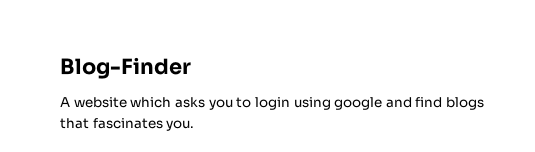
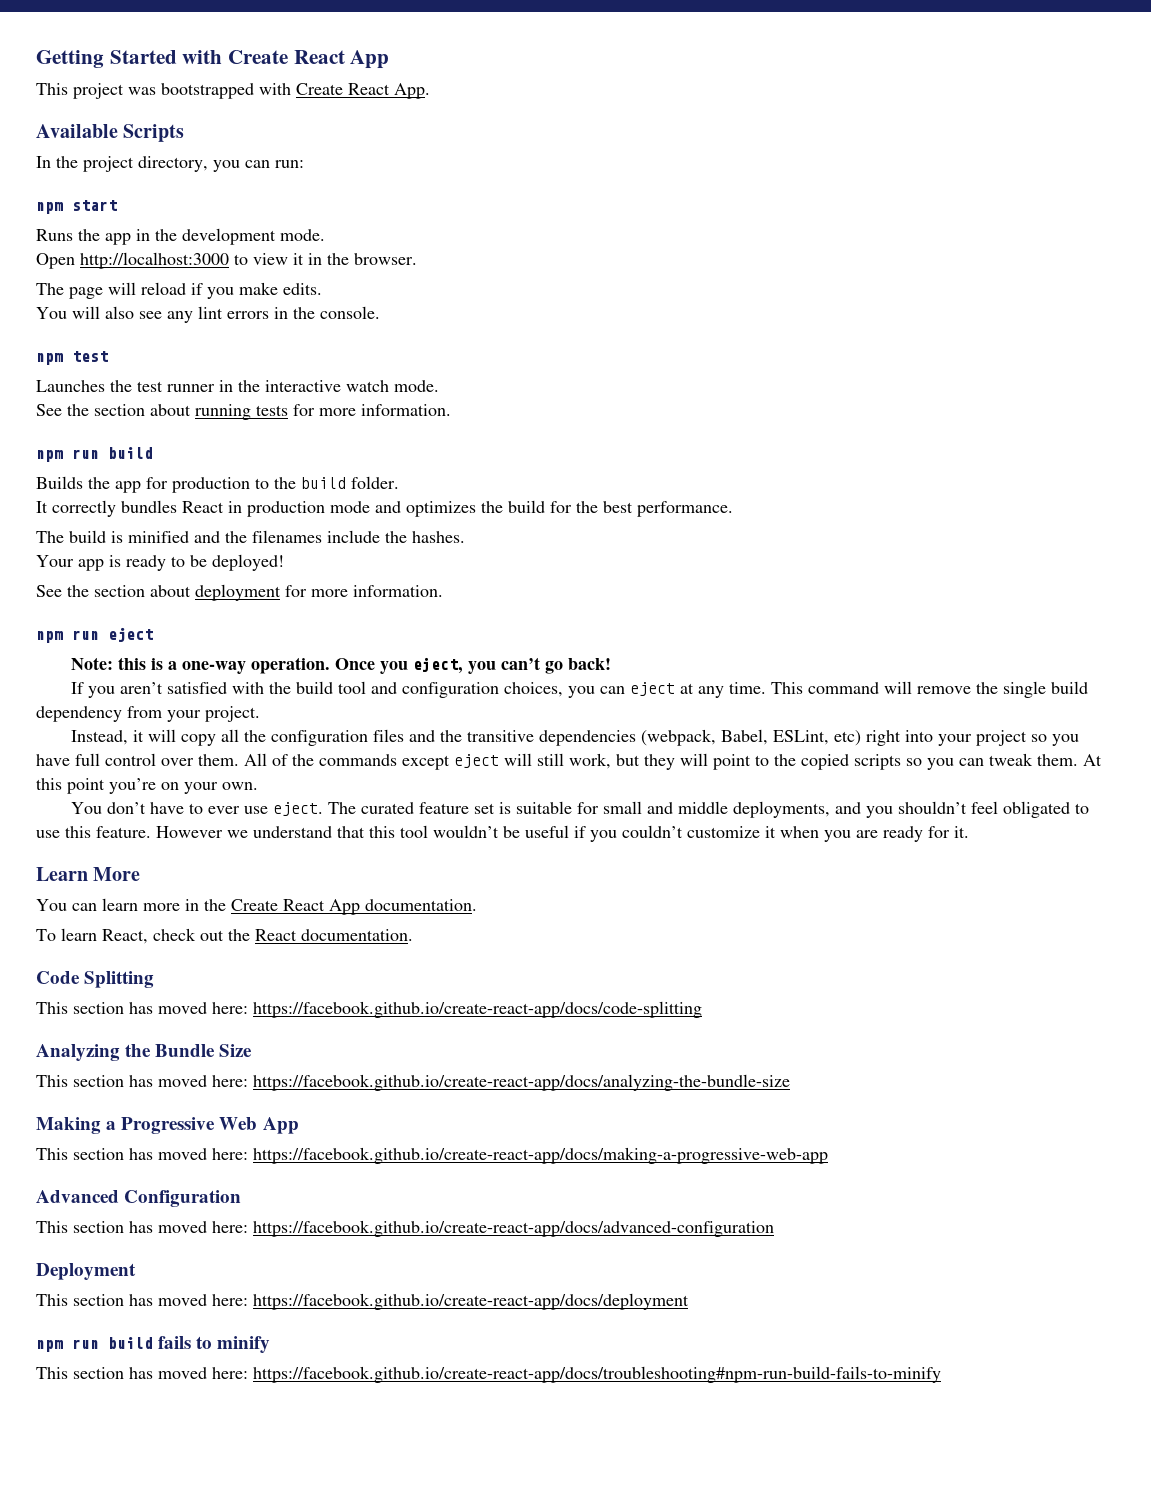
- Blog-Finder
- A website which asks you to login using google and find blogs that fascinates you.
+ Getting Started with Create React App
+ This project was bootstrapped with Create React App.
+ Available Scripts
+ In the project directory, you can run:
+ npm start
+ Runs the app in the development mode.
+ Open http://localhost:3000 to view it in the browser.
+ The page will reload if you make edits.
+ You will also see any lint errors in the console.
+ npm test
+ Launches the test runner in the interactive watch mode.
+ See the section about running tests for more information.
+ npm run build
+ Builds the app for production to the build folder.
+ It correctly bundles React in production mode and optimizes the build for the best performance.
+ The build is minified and the filenames include the hashes.
+ Your app is ready to be deployed!
+ See the section about deployment for more information.
+ npm run eject
+ Note: this is a one-way operation. Once you eject, you can’t go back!
+ If you aren’t satisfied with the build tool and configuration choices, you can eject at any time. This command will remove the single build dependency from your project.
+ Instead, it will copy all the configuration files and the transitive dependencies (webpack, Babel, ESLint, etc) right into your project so you have full control over them. All of the commands except eject will still work, but they will point to the copied scripts so you can tweak them. At this point you’re on your own.
+ You don’t have to ever use eject. The curated feature set is suitable for small and middle deployments, and you shouldn’t feel obligated to use this feature. However we understand that this tool wouldn’t be useful if you couldn’t customize it when you are ready for it.
+ Learn More
+ You can learn more in the Create React App documentation.
+ To learn React, check out the React documentation.
+ Code Splitting
+ This section has moved here: https://facebook.github.io/create-react-app/docs/code-splitting
+ Analyzing the Bundle Size
+ This section has moved here: https://facebook.github.io/create-react-app/docs/analyzing-the-bundle-size
+ Making a Progressive Web App
+ This section has moved here: https://facebook.github.io/create-react-app/docs/making-a-progressive-web-app
+ Advanced Configuration
+ This section has moved here: https://facebook.github.io/create-react-app/docs/advanced-configuration
+ Deployment
+ This section has moved here: https://facebook.github.io/create-react-app/docs/deployment
+ npm run build fails to minify
+ This section has moved here: https://facebook.github.io/create-react-app/docs/troubleshooting#npm-run-build-fails-to-minify

